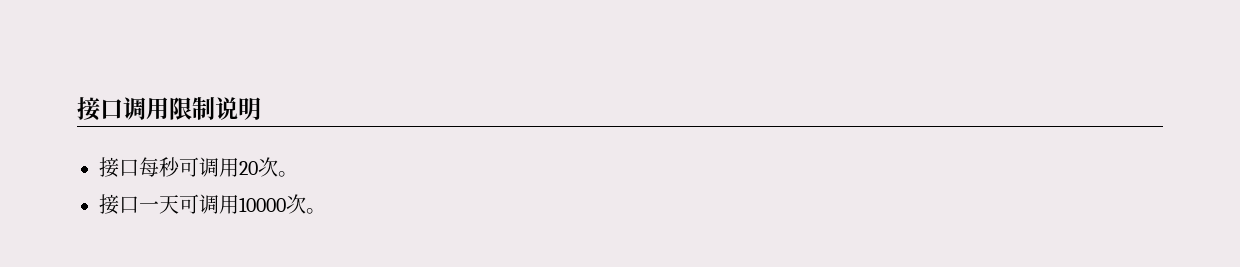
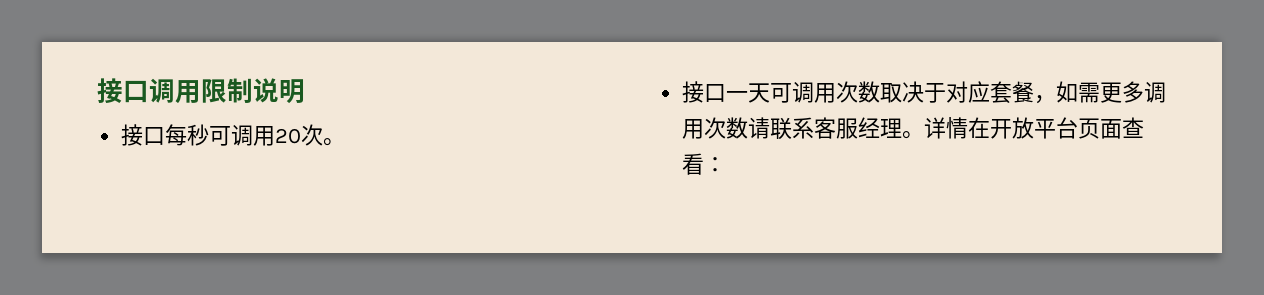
- 接口一天可调用10000次。
+ 接口一天可调用次数取决于对应套餐，如需更多调用次数请联系客服经理。详情在开放平台页面查看：

